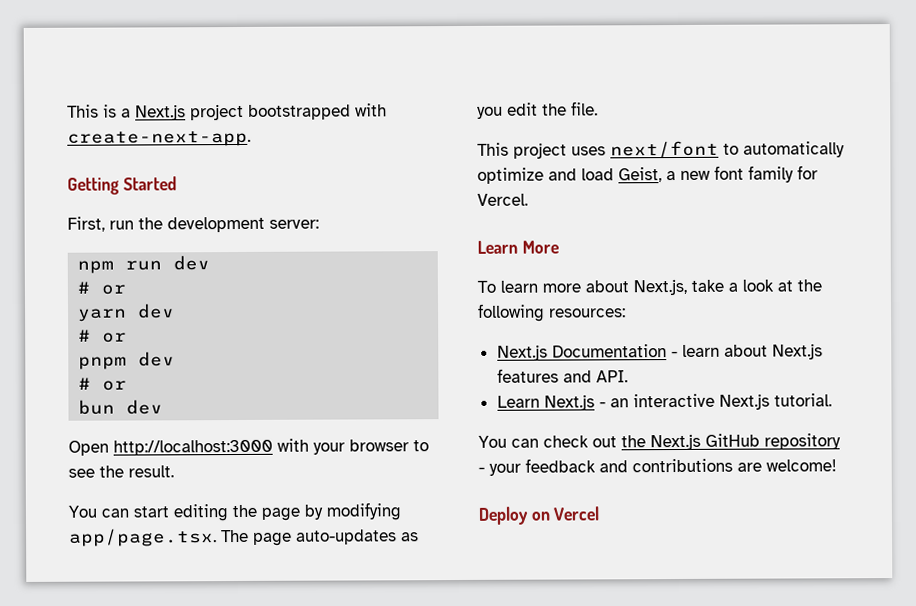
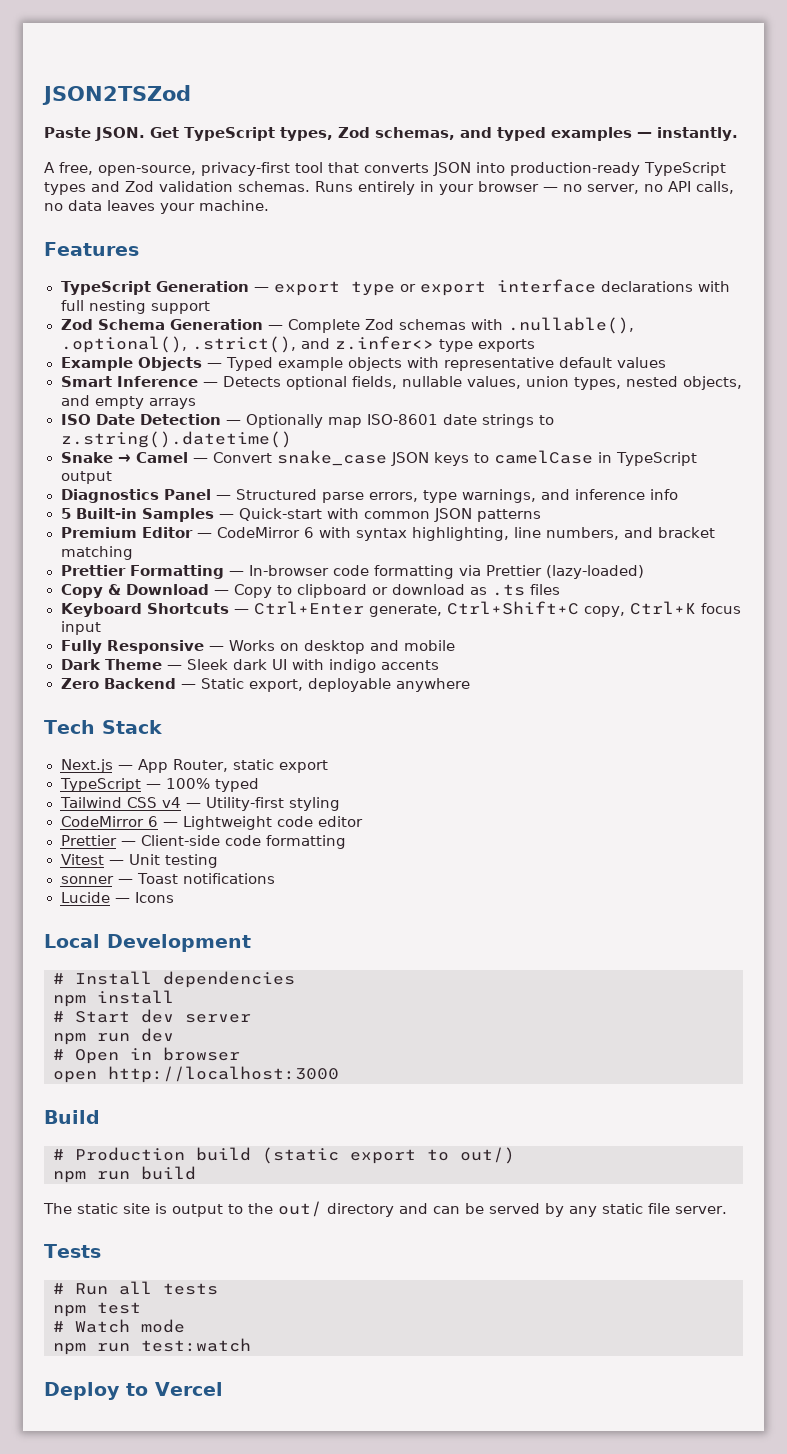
- This is a Next.js project bootstrapped with create-next-app.
- Getting Started
- First, run the development server:
+ JSON2TSZod
+ Paste JSON. Get TypeScript types, Zod schemas, and typed examples — instantly.
+ A free, open-source, privacy-first tool that converts JSON into production-ready TypeScript types and Zod validation schemas. Runs entirely in your browser — no server, no API calls, no data leaves your machine.
+ Features
+ TypeScript Generation — export type or export interface declarations with full nesting support
+ Zod Schema Generation — Complete Zod schemas with .nullable(), .optional(), .strict(), and z.infer<> type exports
+ Example Objects — Typed example objects with representative default values
+ Smart Inference — Detects optional fields, nullable values, union types, nested objects, and empty arrays
+ ISO Date Detection — Optionally map ISO-8601 date strings to z.string().datetime()
+ Snake → Camel — Convert snake_case JSON keys to camelCase in TypeScript output
+ Diagnostics Panel — Structured parse errors, type warnings, and inference info
+ 5 Built-in Samples — Quick-start with common JSON patterns
+ Premium Editor — CodeMirror 6 with syntax highlighting, line numbers, and bracket matching
+ Prettier Formatting — In-browser code formatting via Prettier (lazy-loaded)
+ Copy & Download — Copy to clipboard or download as .ts files
+ Keyboard Shortcuts — Ctrl+Enter generate, Ctrl+Shift+C copy, Ctrl+K focus input
+ Fully Responsive — Works on desktop and mobile
+ Dark Theme — Sleek dark UI with indigo accents
+ Zero Backend — Static export, deployable anywhere
+ Tech Stack
+ Next.js — App Router, static export
+ TypeScript — 100% typed
+ Tailwind CSS v4 — Utility-first styling
+ CodeMirror 6 — Lightweight code editor
+ Prettier — Client-side code formatting
+ Vitest — Unit testing
+ sonner — Toast notifications
+ Lucide — Icons
+ Local Development
+ # Install dependencies
+ npm install
+ # Start dev server
  npm run dev
- # or
- yarn dev
- # or
- pnpm dev
- # or
- bun dev
- Open http://localhost:3000 with your browser to see the result.
- You can start editing the page by modifying app/page.tsx. The page auto-updates as you edit the file.
- This project uses next/font to automatically optimize and load Geist, a new font family for Vercel.
- Learn More
- To learn more about Next.js, take a look at the following resources:
- Next.js Documentation - learn about Next.js features and API.
- Learn Next.js - an interactive Next.js tutorial.
- You can check out the Next.js GitHub repository - your feedback and contributions are welcome!
+ # Open in browser
+ open http://localhost:3000
+ Build
+ # Production build (static export to out/)
+ npm run build
+ The static site is output to the out/ directory and can be served by any static file server.
+ Tests
+ # Run all tests
+ npm test
+ # Watch mode
+ npm run test:watch
- Deploy on Vercel
+ Deploy to Vercel

